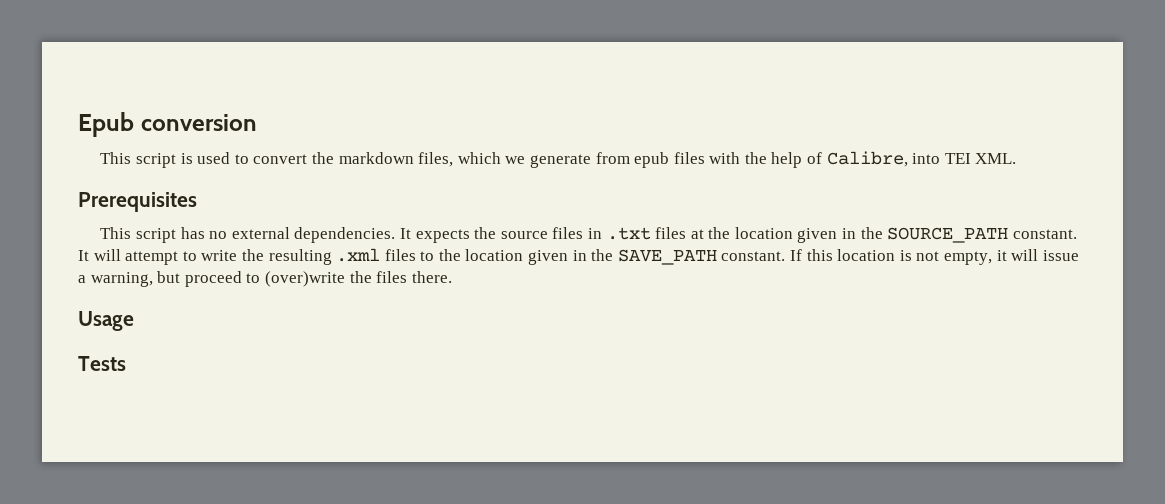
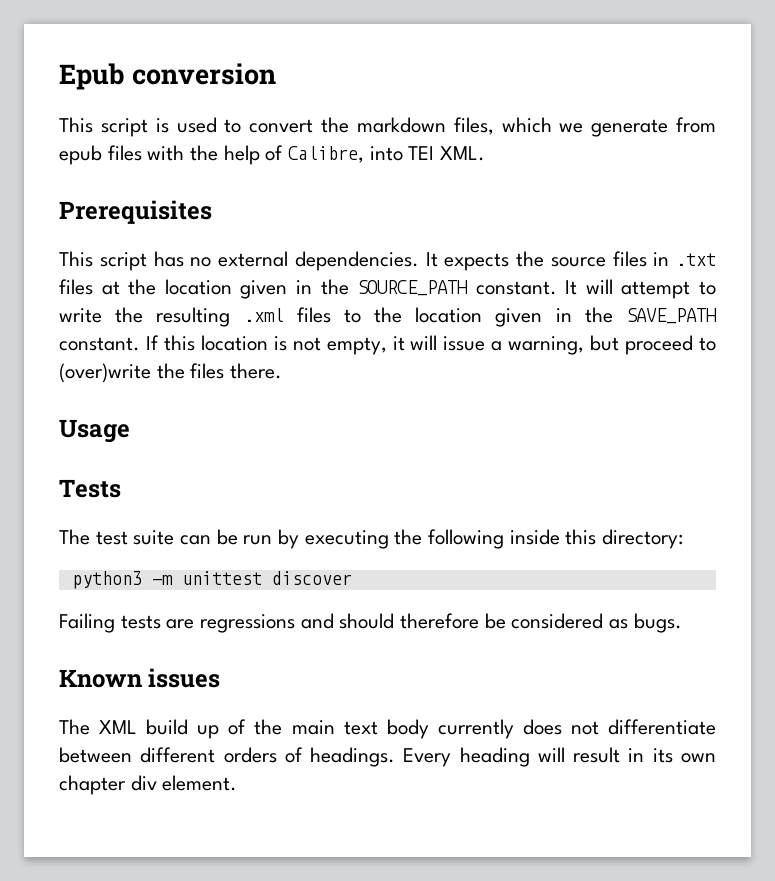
+ The test suite can be run by executing the following inside this directory:
+ python3 -m unittest discover
+ Failing tests are regressions and should therefore be considered as bugs.
+ Known issues
+ The XML build up of the main text body currently does not differentiate between different orders of headings. Every heading will result in its own chapter div element.

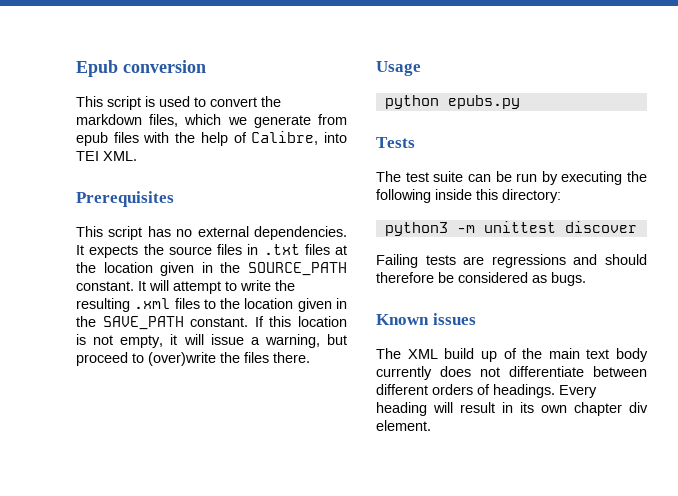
+ python epubs.py

